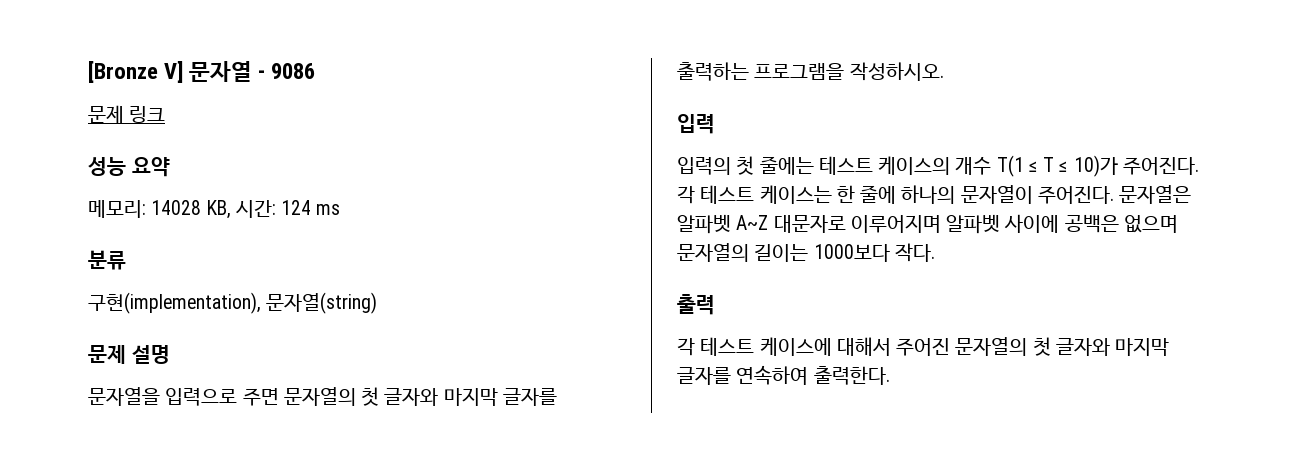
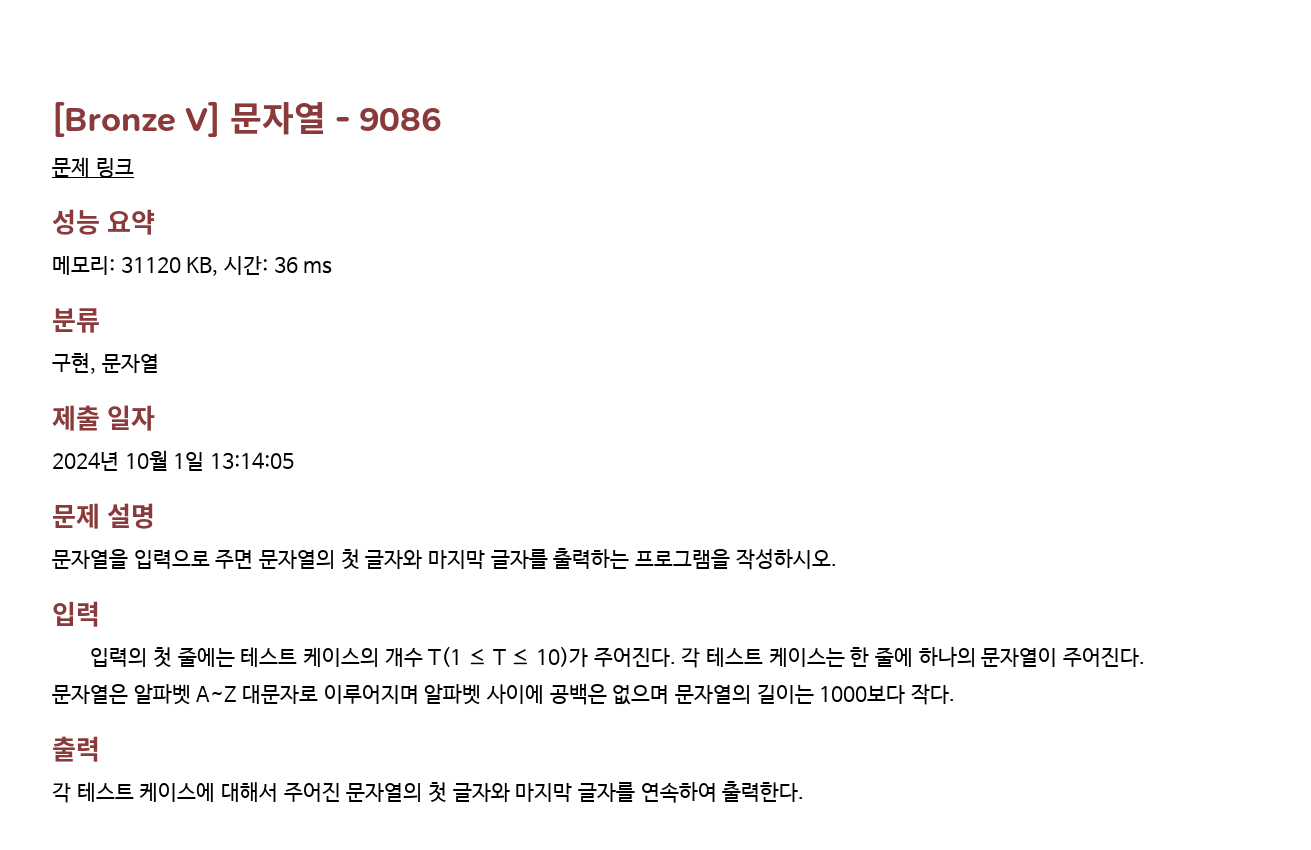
- 메모리: 14028 KB, 시간: 124 ms
+ 메모리: 31120 KB, 시간: 36 ms
- 구현(implementation), 문자열(string)
+ 구현, 문자열
+ 제출 일자
+ 2024년 10월 1일 13:14:05

